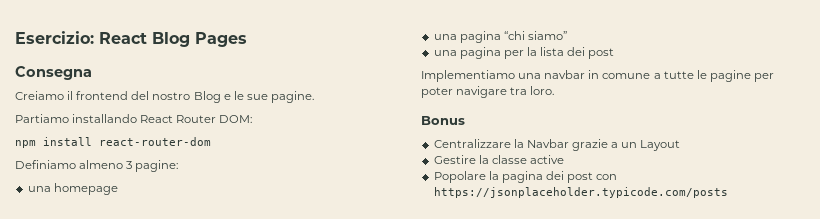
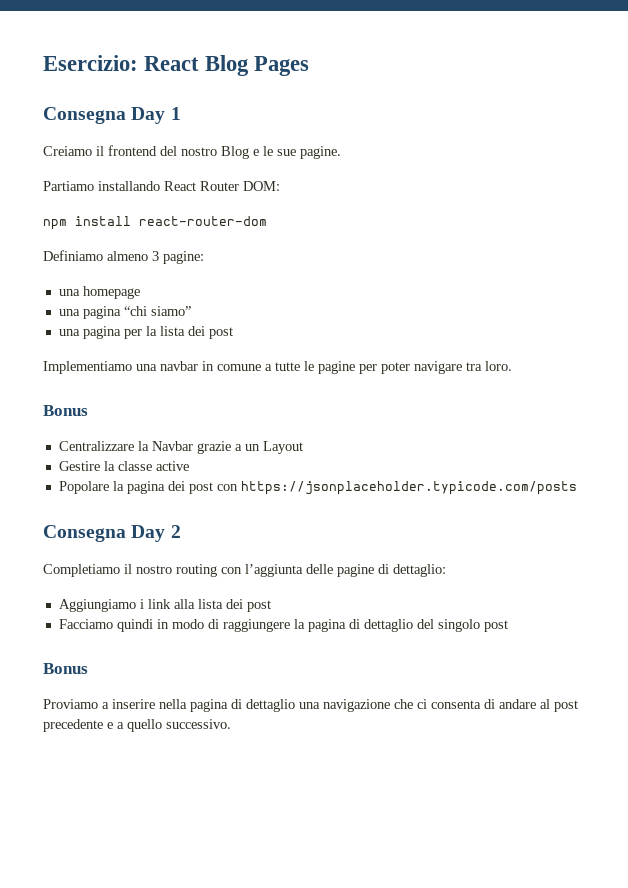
- Consegna
+ Consegna Day 1
+ Consegna Day 2
+ Completiamo il nostro routing con l’aggiunta delle pagine di dettaglio:
+ Aggiungiamo i link alla lista dei post
+ Facciamo quindi in modo di raggiungere la pagina di dettaglio del singolo post
+ Bonus
+ Proviamo a inserire nella pagina di dettaglio una navigazione che ci consenta di andare al post precedente e a quello successivo.

